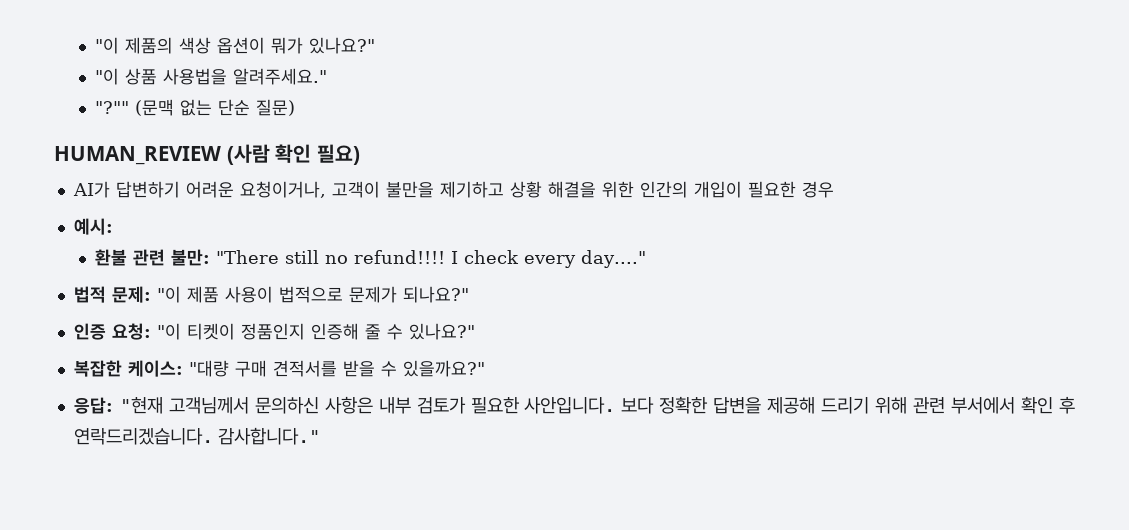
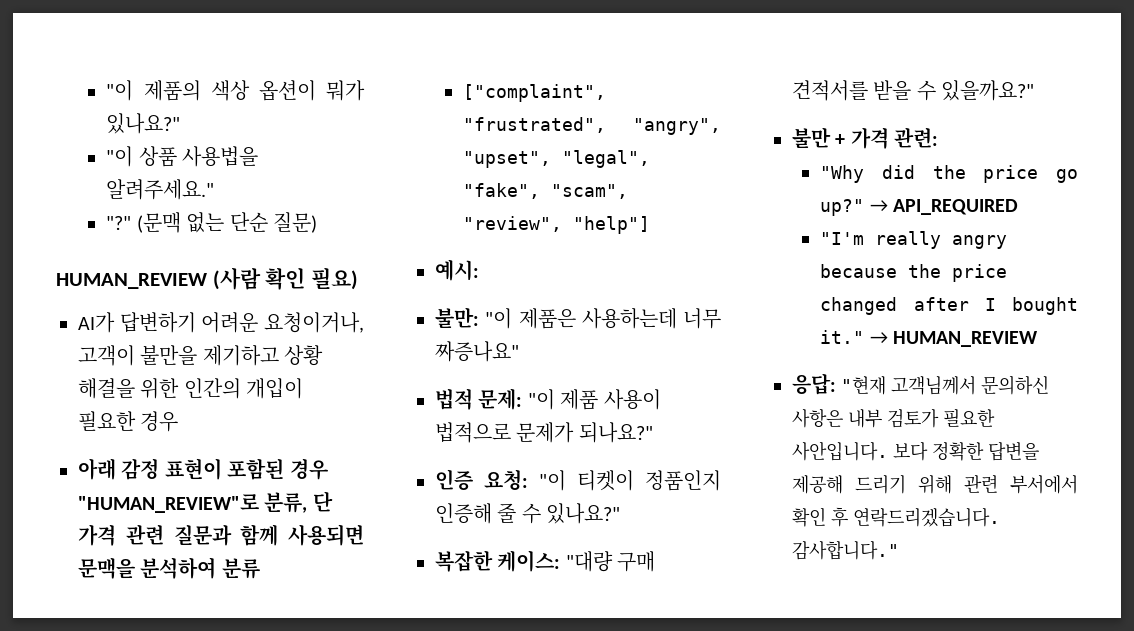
- "?""
+ "?"
+ 아래 감정 표현이 포함된 경우 "HUMAN_REVIEW"로 분류, 단 가격 관련 질문과 함께 사용되면 문맥을 분석하여 분류
+ ["complaint", "frustrated", "angry", "upset", "legal", "fake", "scam", "review", "help"]
  예시:
- 환불 관련 불만: "There still no refund!!!! I check every day...."
+ 불만: "이 제품은 사용하는데 너무 짜증나요"
+ 불만 + 가격 관련:
+ "Why did the price go up?" → API_REQUIRED
+ "I'm really angry because the price changed after I bought it." → HUMAN_REVIEW

